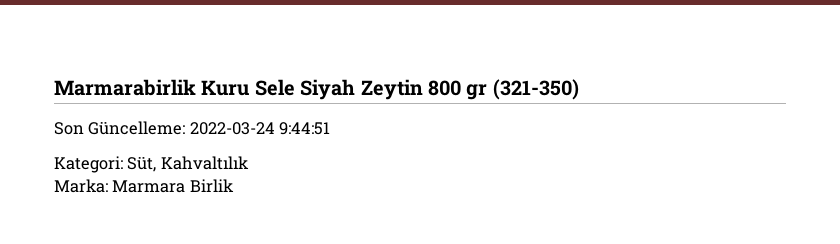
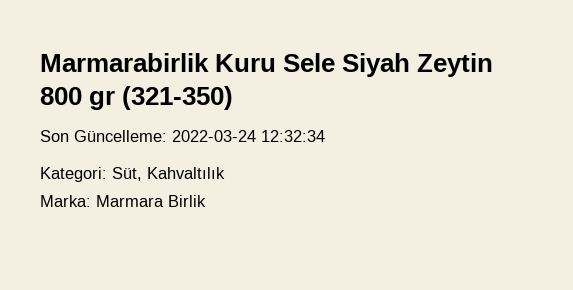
- Son Güncelleme: 2022-03-24 9:44:51
+ Son Güncelleme: 2022-03-24 12:32:34

